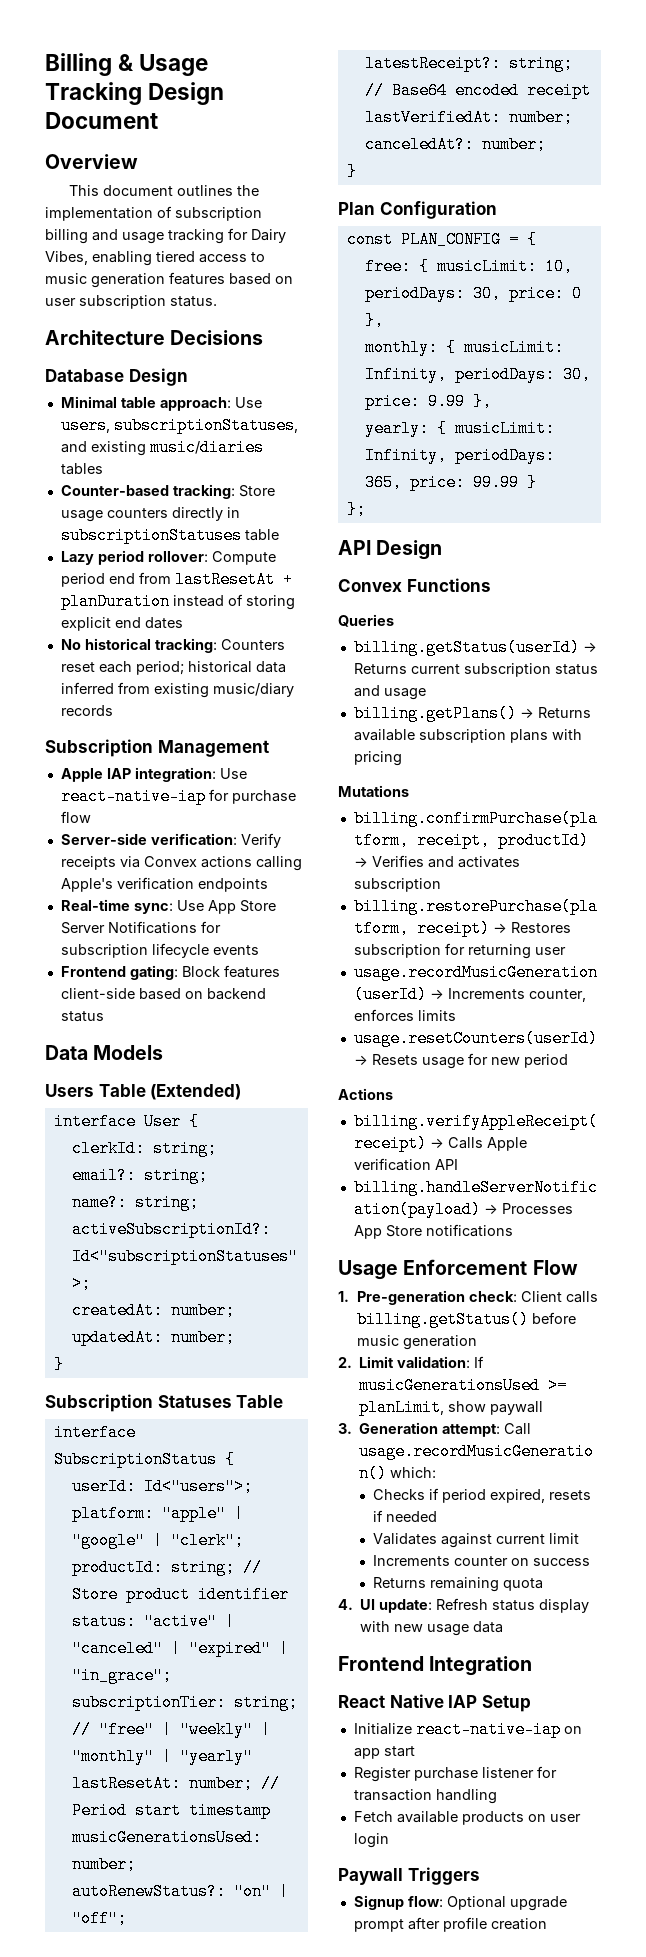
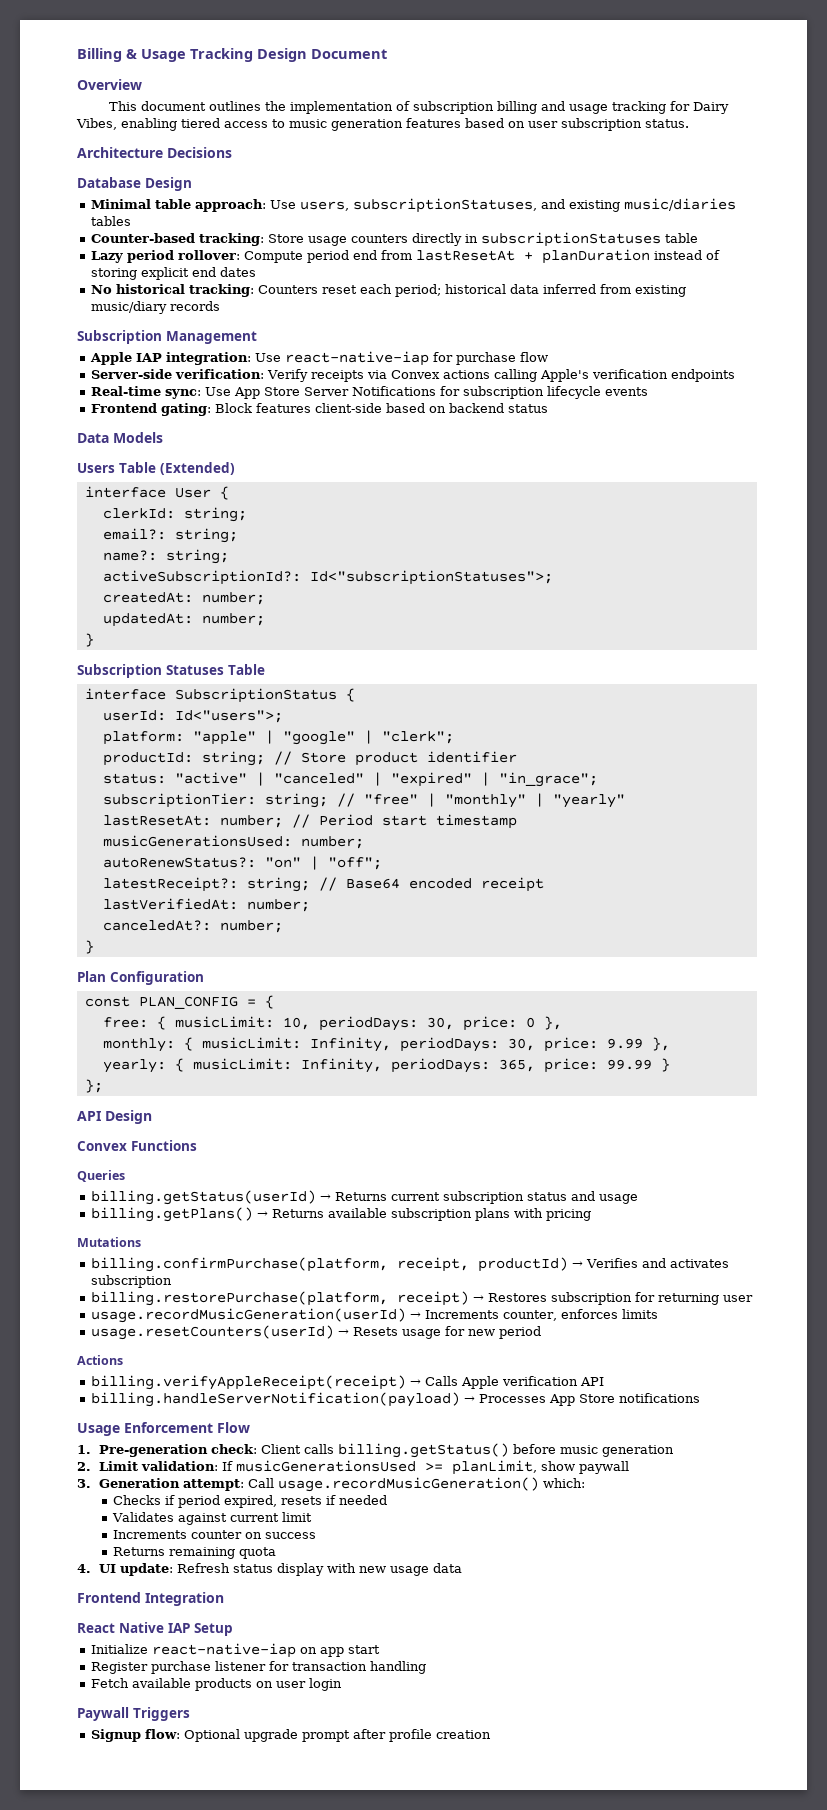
- subscriptionTier: string; // "free" | "weekly" | "monthly" | "yearly"
+ subscriptionTier: string; // "free" | "monthly" | "yearly"

